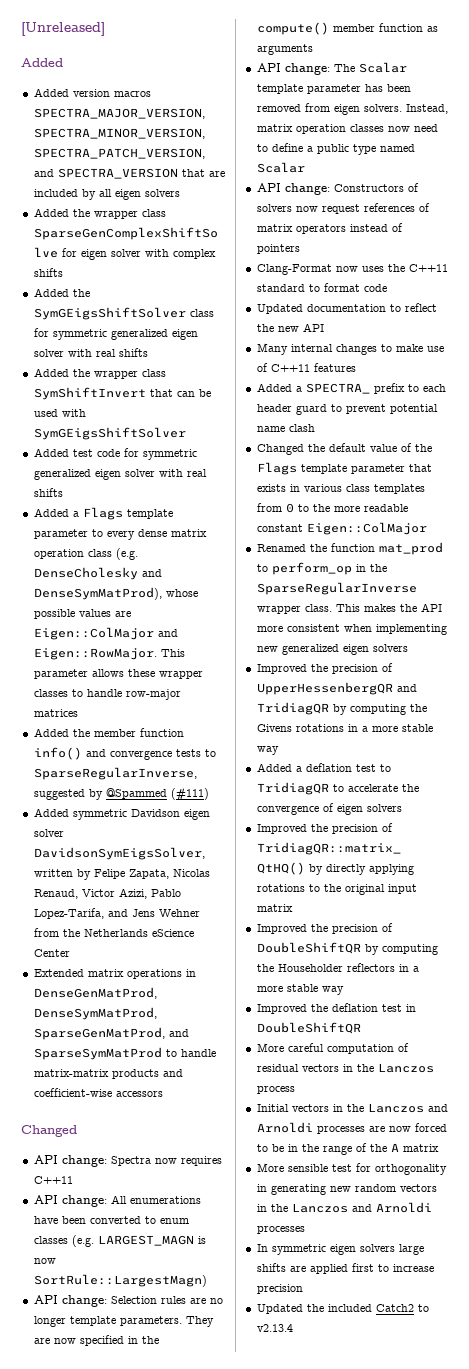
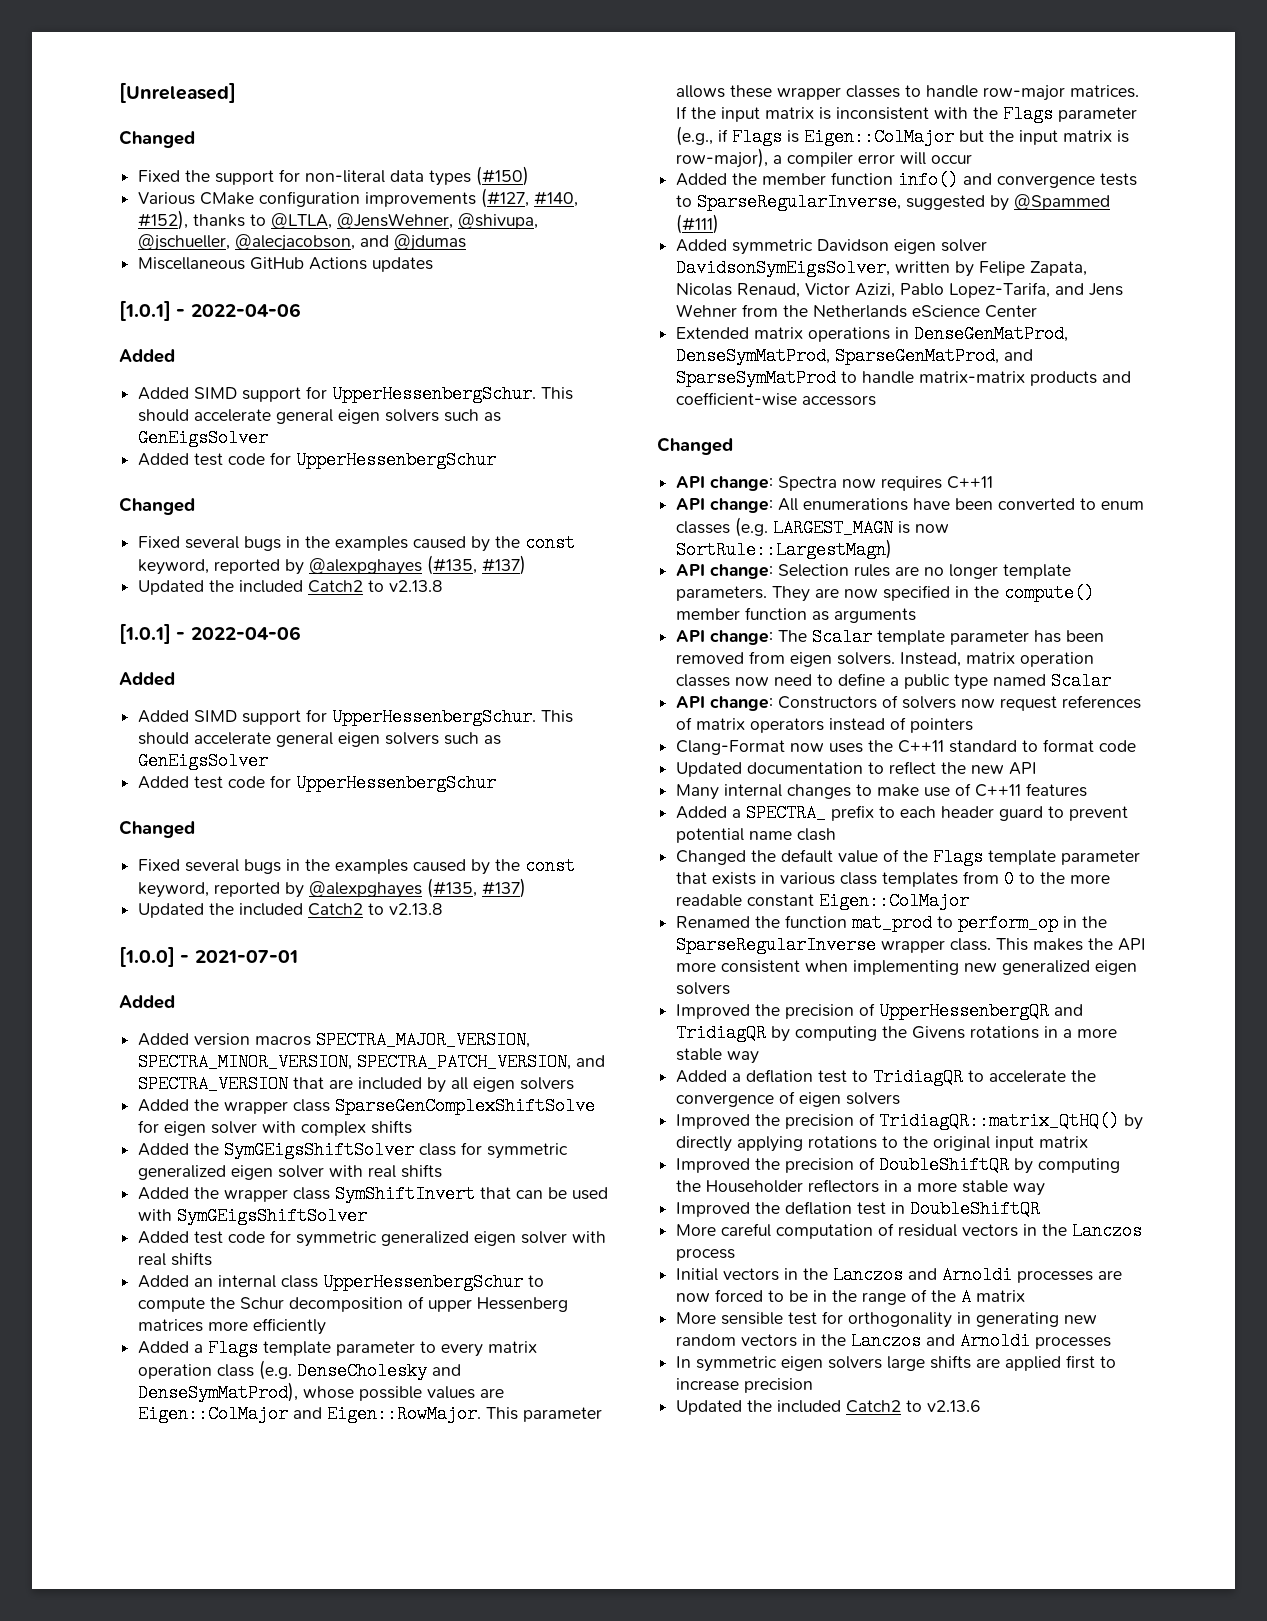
  [Unreleased]
+ Changed
+ Fixed the support for non-literal data types (#150)
+ Various CMake configuration improvements (#127, #140, #152), thanks to @LTLA, @JensWehner, @shivupa, @jschueller, @alecjacobson, and @jdumas
+ Miscellaneous GitHub Actions updates
+ [1.0.1] - 2022-04-06
+ Added
+ Added SIMD support for UpperHessenbergSchur. This should accelerate general eigen solvers such as GenEigsSolver
+ Added test code for UpperHessenbergSchur
+ Changed
+ Fixed several bugs in the examples caused by the const keyword, reported by @alexpghayes (#135, #137)
+ Updated the included Catch2 to v2.13.8
+ [1.0.1] - 2022-04-06
+ Added
+ Added SIMD support for UpperHessenbergSchur. This should accelerate general eigen solvers such as GenEigsSolver
+ Added test code for UpperHessenbergSchur
+ Changed
+ Fixed several bugs in the examples caused by the const keyword, reported by @alexpghayes (#135, #137)
+ Updated the included Catch2 to v2.13.8
+ [1.0.0] - 2021-07-01
+ Added an internal class UpperHessenbergSchur to compute the Schur decomposition of upper Hessenberg matrices more efficiently
- Added a Flags template parameter to every dense matrix operation class (e.g. DenseCholesky and DenseSymMatProd), whose possible values are Eigen::ColMajor and Eigen::RowMajor.
+ Added a Flags template parameter to every matrix operation class (e.g. DenseCholesky and DenseSymMatProd), whose possible values are Eigen::ColMajor and Eigen::RowMajor.
- This parameter allows these wrapper classes to handle row-major matrices
+ This parameter allows these wrapper classes to handle row-major matrices. If the input matrix is inconsistent with the Flags parameter (e.g., if Flags is Eigen::ColMajor but the input matrix is row-major), a compiler error will occur
- Updated the included Catch2 to v2.13.4
+ Updated the included Catch2 to v2.13.6

